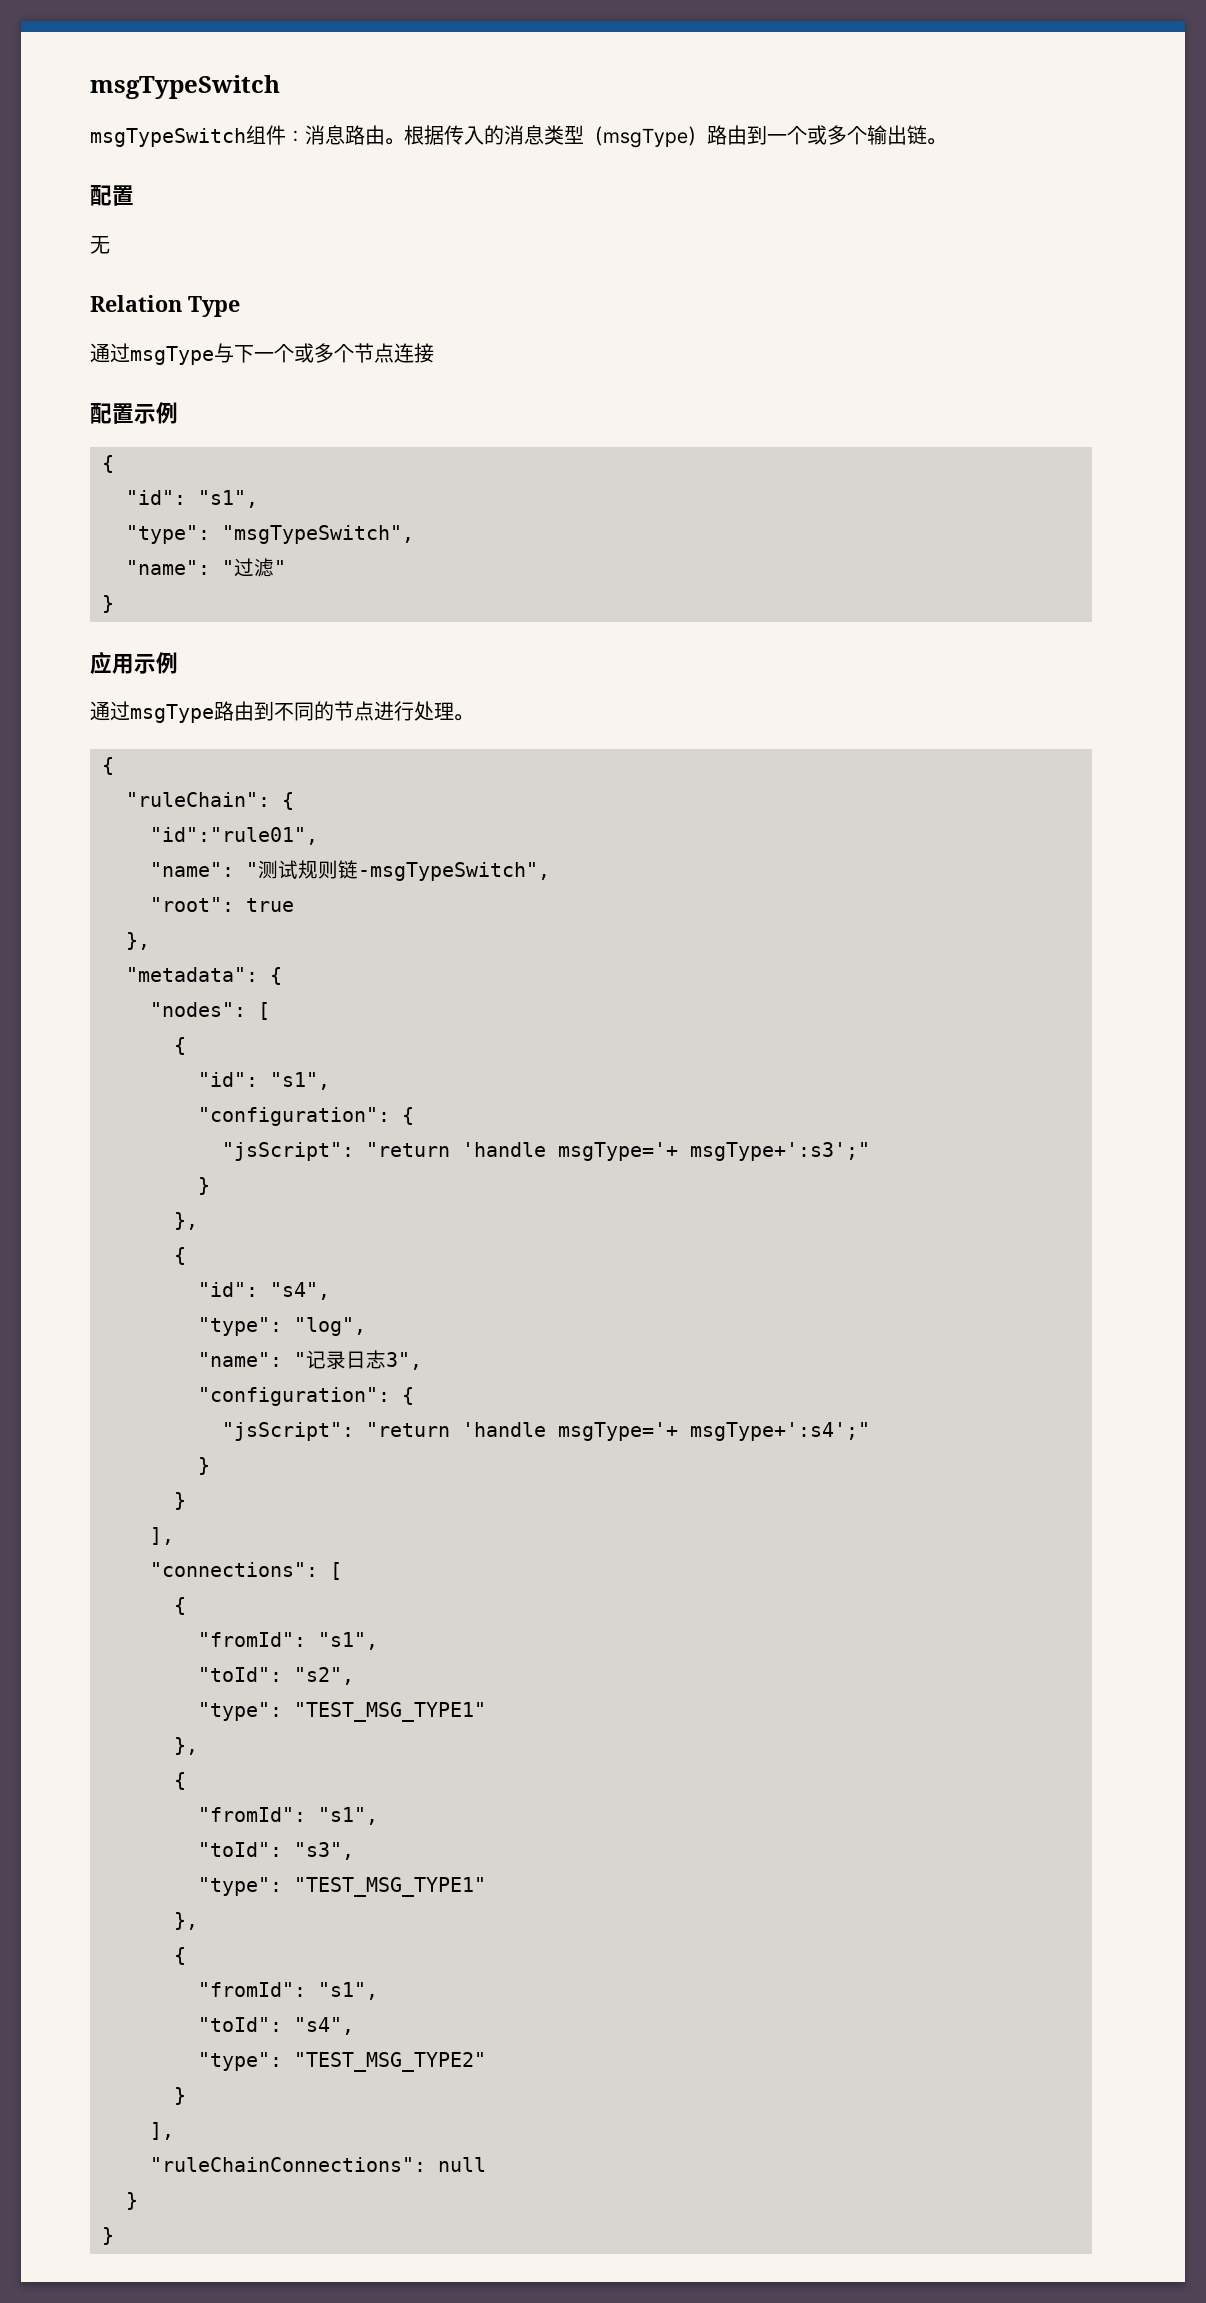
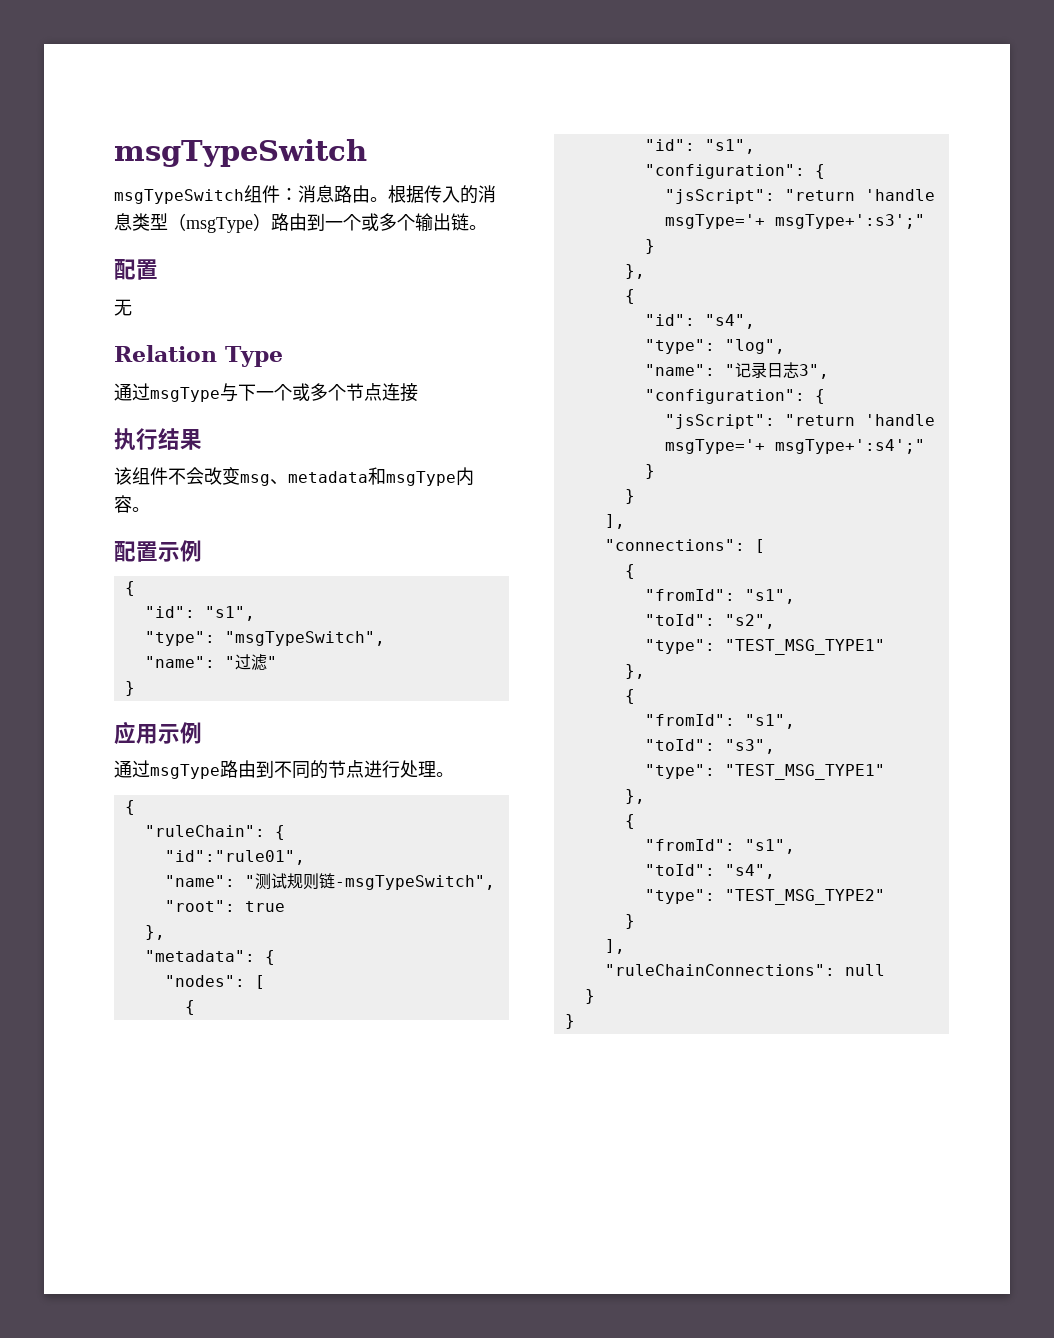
+ 执行结果
+ 该组件不会改变msg、metadata和msgType内容。

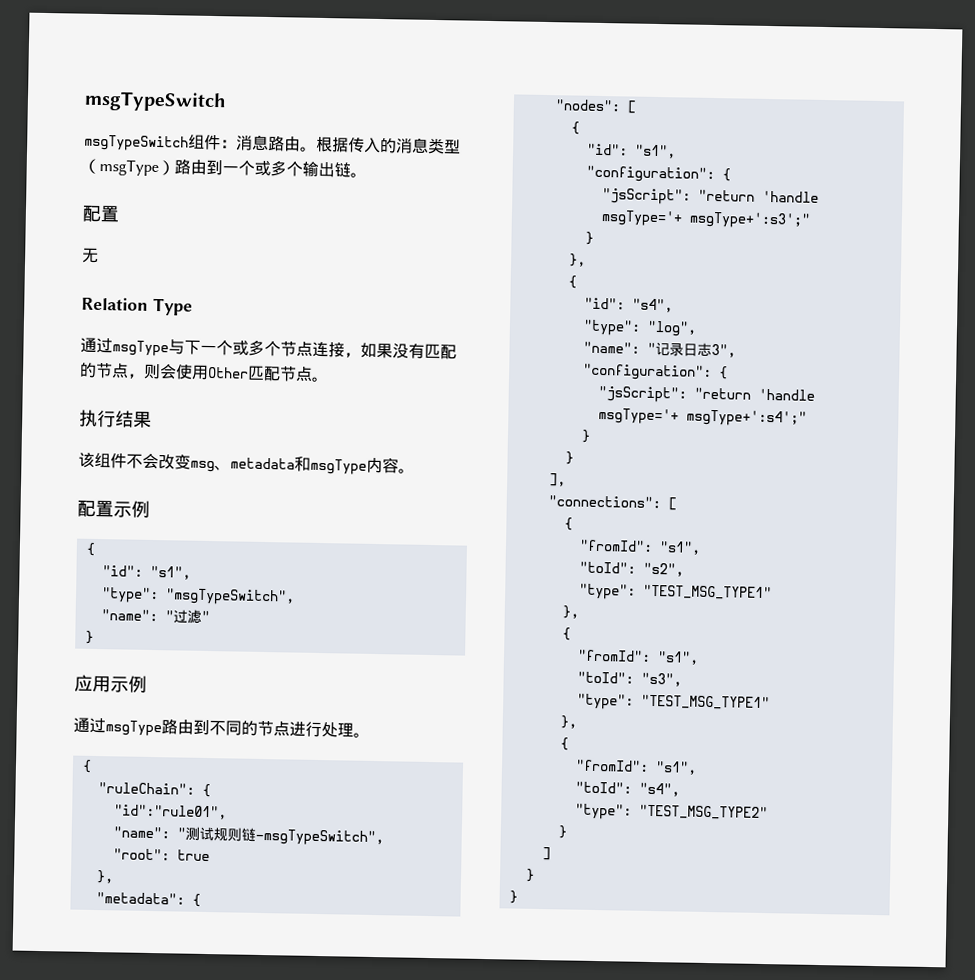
- 通过msgType与下一个或多个节点连接
+ 通过msgType与下一个或多个节点连接，如果没有匹配的节点，则会使用Other匹配节点。
  "type": "TEST_MSG_TYPE2"
  }
- ],
- "ruleChainConnections": null
+ ]

